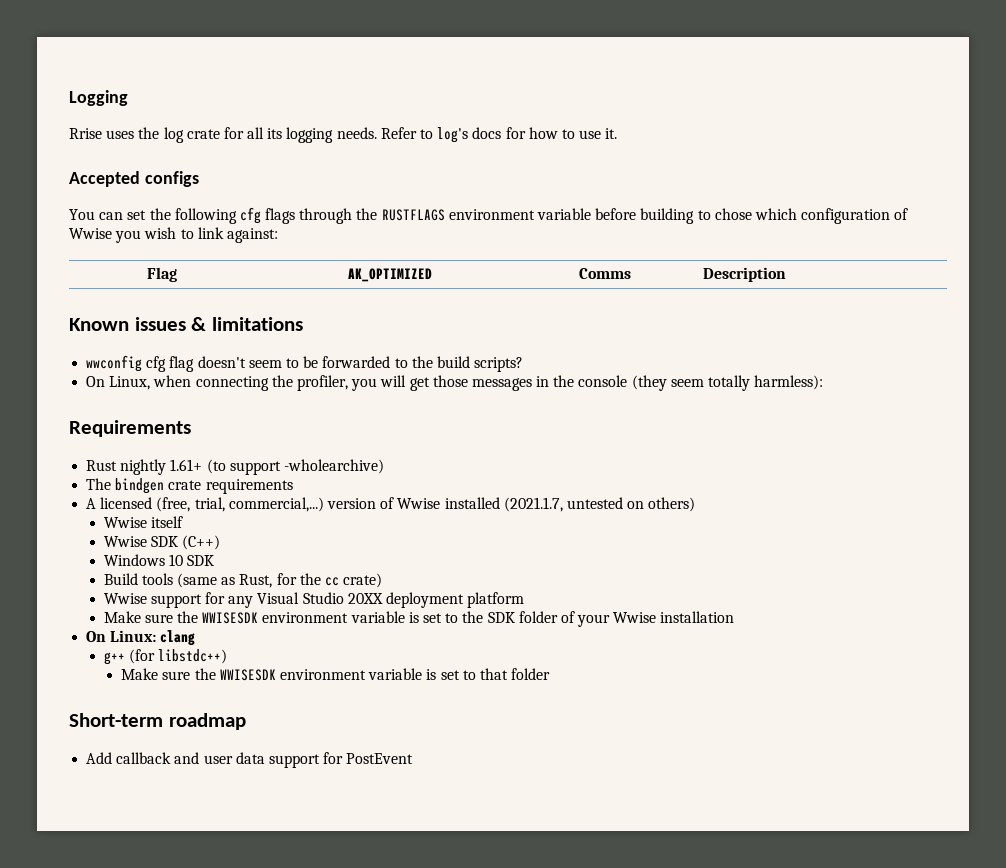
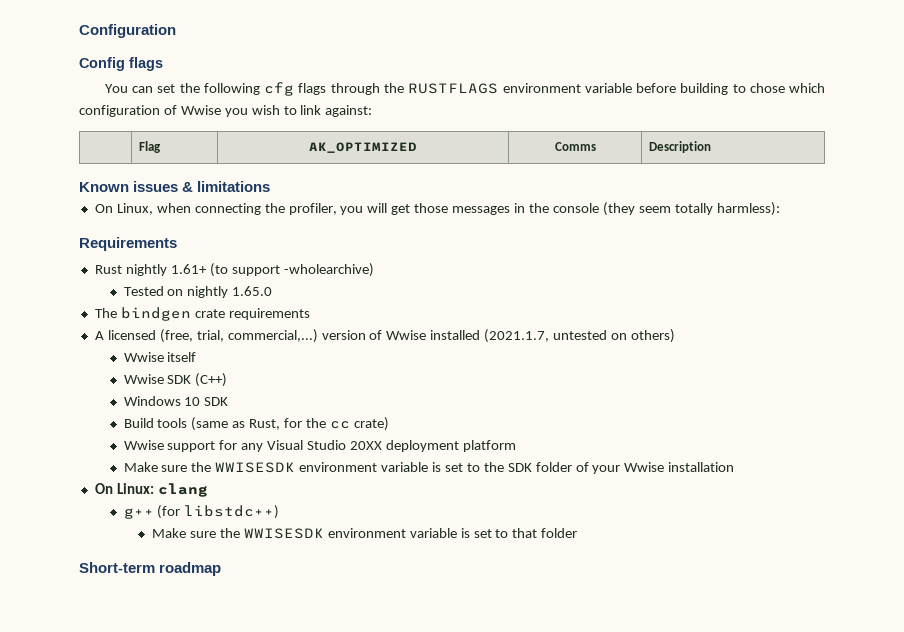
- Logging
- Rrise uses the log crate for all its logging needs. Refer to log's docs for how to use it.
- Accepted configs
+ Configuration
+ Config flags
- wwconfig cfg flag doesn't seem to be forwarded to the build scripts?
+ Tested on nightly 1.65.0
- Add callback and user data support for PostEvent

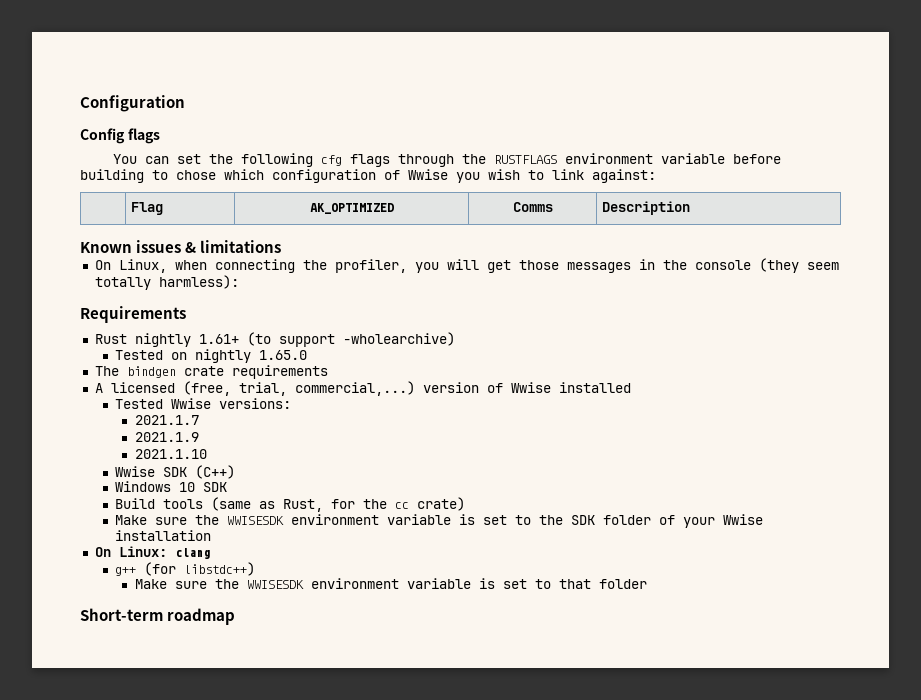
- A licensed (free, trial, commercial,...) version of Wwise installed (2021.1.7, untested on others)
- Wwise itself
+ A licensed (free, trial, commercial,...) version of Wwise installed
+ Tested Wwise versions:
+ 2021.1.7
+ 2021.1.9
+ 2021.1.10
- Wwise support for any Visual Studio 20XX deployment platform

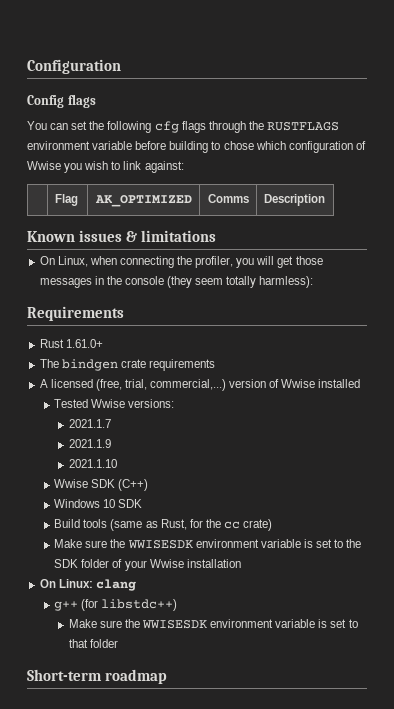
- Rust nightly 1.61+ (to support -wholearchive)
- Tested on nightly 1.65.0
+ Rust 1.61.0+

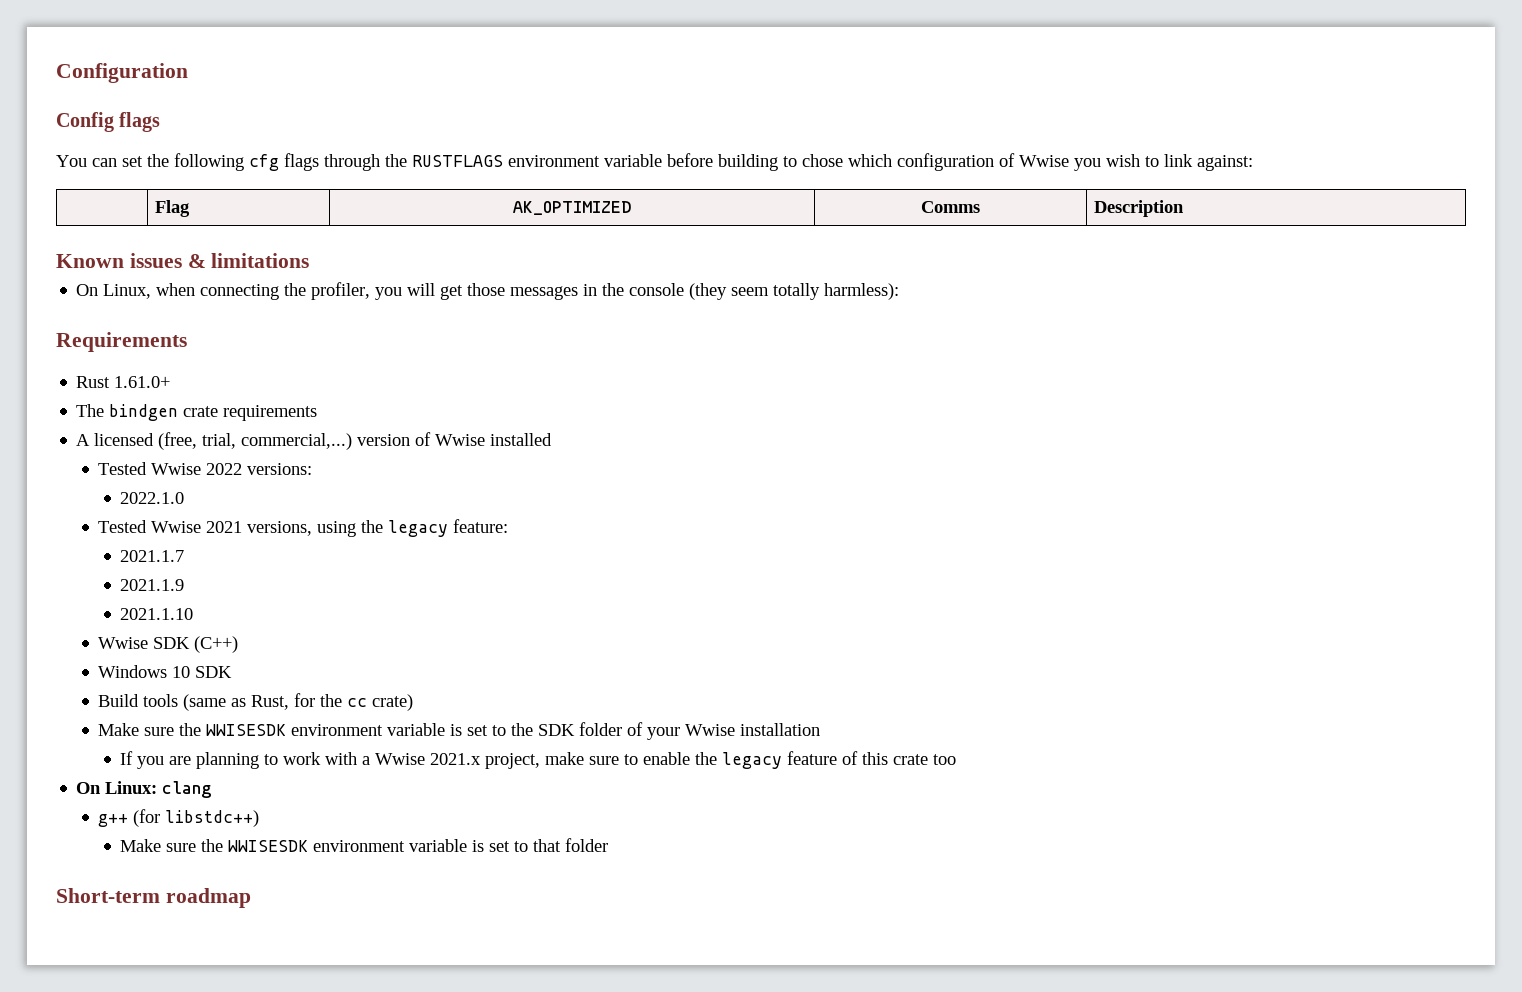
- Tested Wwise versions:
+ Tested Wwise 2022 versions:
+ 2022.1.0
+ Tested Wwise 2021 versions, using the legacy feature:
+ If you are planning to work with a Wwise 2021.x project, make sure to enable the legacy feature of this crate too

